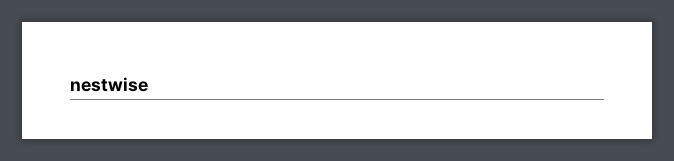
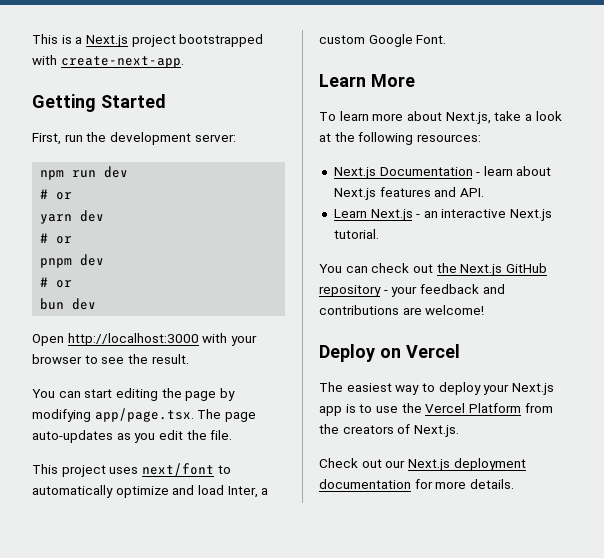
- nestwise
+ This is a Next.js project bootstrapped with create-next-app.
+ Getting Started
+ First, run the development server:
+ npm run dev
+ # or
+ yarn dev
+ # or
+ pnpm dev
+ # or
+ bun dev
+ Open http://localhost:3000 with your browser to see the result.
+ You can start editing the page by modifying app/page.tsx. The page auto-updates as you edit the file.
+ This project uses next/font to automatically optimize and load Inter, a custom Google Font.
+ Learn More
+ To learn more about Next.js, take a look at the following resources:
+ Next.js Documentation - learn about Next.js features and API.
+ Learn Next.js - an interactive Next.js tutorial.
+ You can check out the Next.js GitHub repository - your feedback and contributions are welcome!
+ Deploy on Vercel
+ The easiest way to deploy your Next.js app is to use the Vercel Platform from the creators of Next.js.
+ Check out our Next.js deployment documentation for more details.

